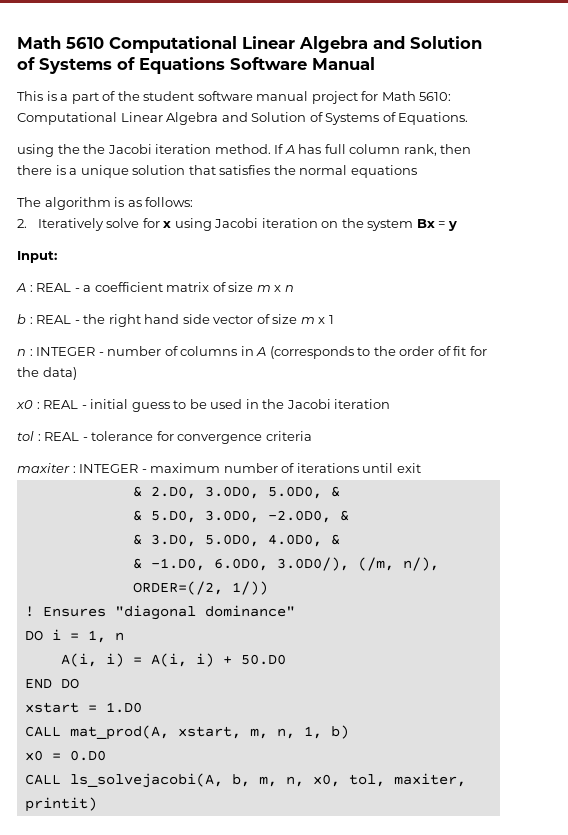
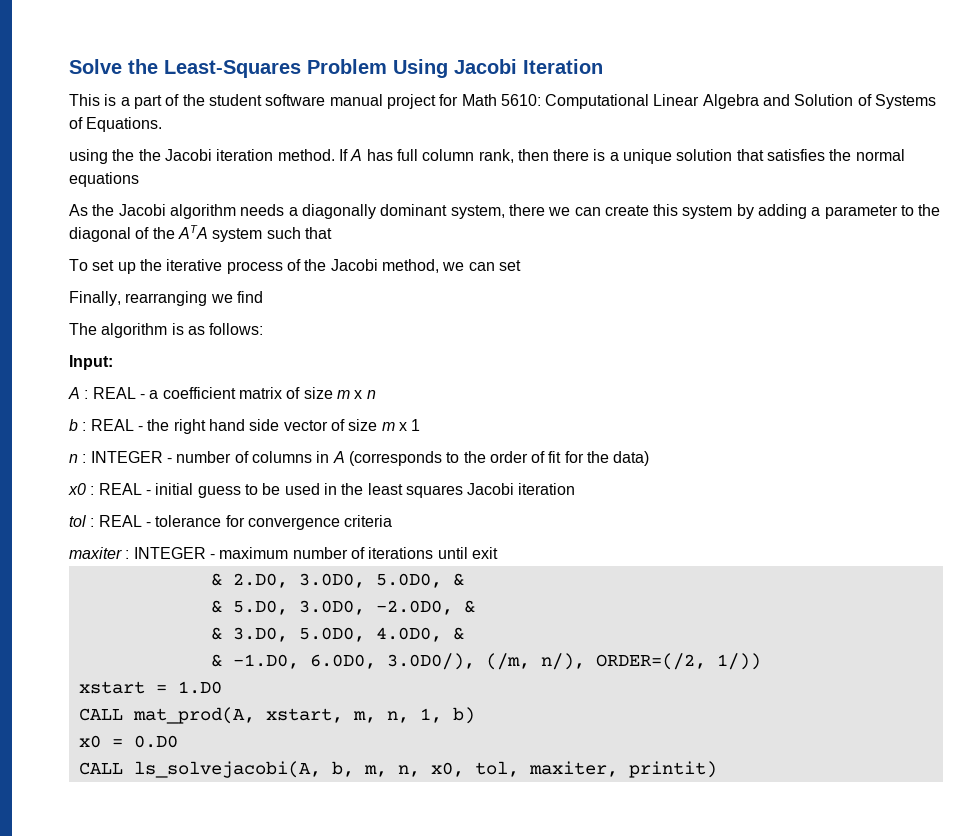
- Math 5610 Computational Linear Algebra and Solution of Systems of Equations Software Manual
+ Solve the Least-Squares Problem Using Jacobi Iteration
+ As the Jacobi algorithm needs a diagonally dominant system, there we can create this system by adding a parameter to the diagonal of the ATA system such that
+ To set up the iterative process of the Jacobi method, we can set
+ Finally, rearranging we find
- 2. Iteratively solve for x using Jacobi iteration on the system Bx = y
- x0 : REAL - initial guess to be used in the Jacobi iteration
+ x0 : REAL - initial guess to be used in the least squares Jacobi iteration
- ! Ensures "diagonal dominance"
- DO i = 1, n
- A(i, i) = A(i, i) + 50.D0
- END DO

